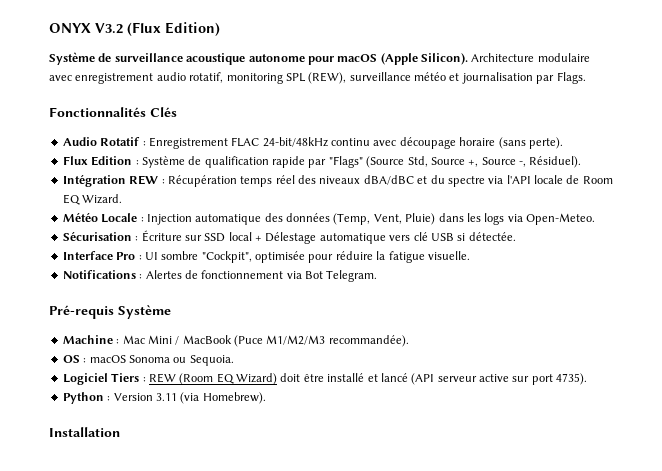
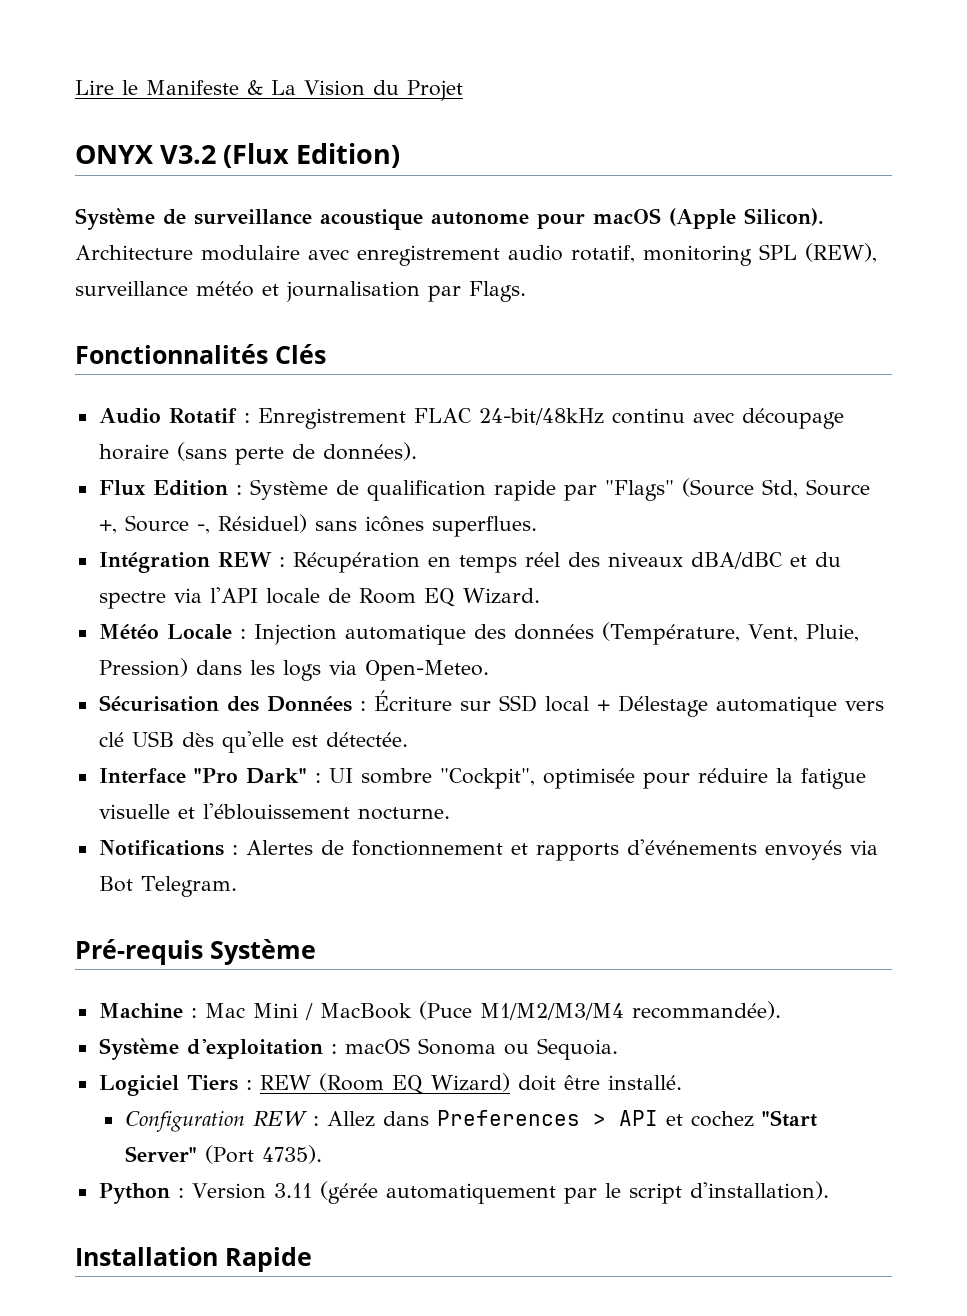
+ Lire le Manifeste & La Vision du Projet
- Audio Rotatif : Enregistrement FLAC 24-bit/48kHz continu avec découpage horaire (sans perte).
+ Audio Rotatif : Enregistrement FLAC 24-bit/48kHz continu avec découpage horaire (sans perte de données).
- Flux Edition : Système de qualification rapide par "Flags" (Source Std, Source +, Source -, Résiduel).
+ Flux Edition : Système de qualification rapide par "Flags" (Source Std, Source +, Source -, Résiduel) sans icônes superflues.
- Intégration REW : Récupération temps réel des niveaux dBA/dBC et du spectre via l'API locale de Room EQ Wizard.
+ Intégration REW : Récupération en temps réel des niveaux dBA/dBC et du spectre via l'API locale de Room EQ Wizard.
- Météo Locale : Injection automatique des données (Temp, Vent, Pluie) dans les logs via Open-Meteo.
+ Météo Locale : Injection automatique des données (Température, Vent, Pluie, Pression) dans les logs via Open-Meteo.
- Sécurisation : Écriture sur SSD local + Délestage automatique vers clé USB si détectée.
+ Sécurisation des Données : Écriture sur SSD local + Délestage automatique vers clé USB dès qu'elle est détectée.
- Interface Pro : UI sombre "Cockpit", optimisée pour réduire la fatigue visuelle.
+ Interface "Pro Dark" : UI sombre "Cockpit", optimisée pour réduire la fatigue visuelle et l'éblouissement nocturne.
- Notifications : Alertes de fonctionnement via Bot Telegram.
+ Notifications : Alertes de fonctionnement et rapports d'événements envoyés via Bot Telegram.
- Machine : Mac Mini / MacBook (Puce M1/M2/M3 recommandée).
+ Machine : Mac Mini / MacBook (Puce M1/M2/M3/M4 recommandée).
- OS : macOS Sonoma ou Sequoia.
+ Système d'exploitation : macOS Sonoma ou Sequoia.
- Logiciel Tiers : REW (Room EQ Wizard) doit être installé et lancé (API serveur active sur port 4735).
+ Logiciel Tiers : REW (Room EQ Wizard) doit être installé.
+ Configuration REW : Allez dans Preferences > API et cochez "Start Server" (Port 4735).
- Python : Version 3.11 (via Homebrew).
+ Python : Version 3.11 (gérée automatiquement par le script d'installation).
- Installation
+ Installation Rapide

